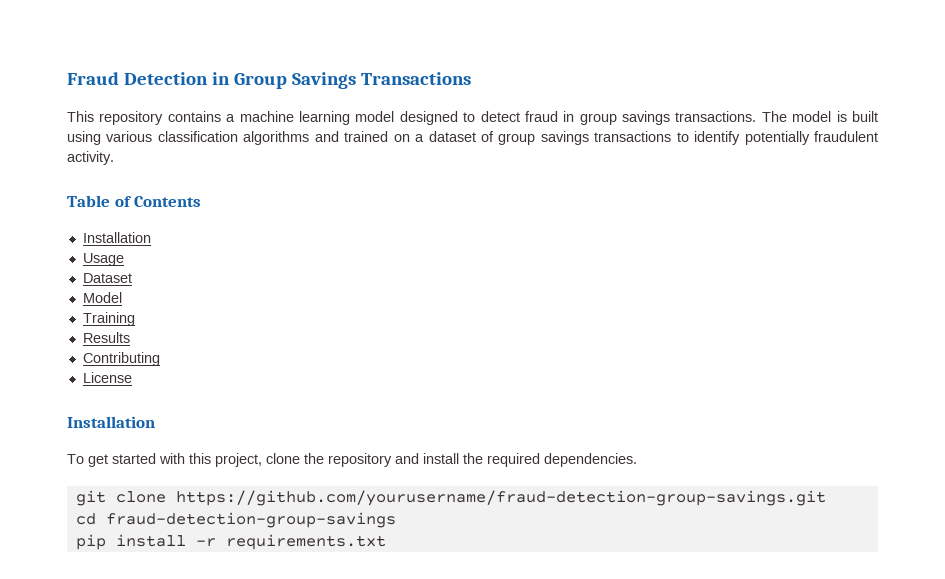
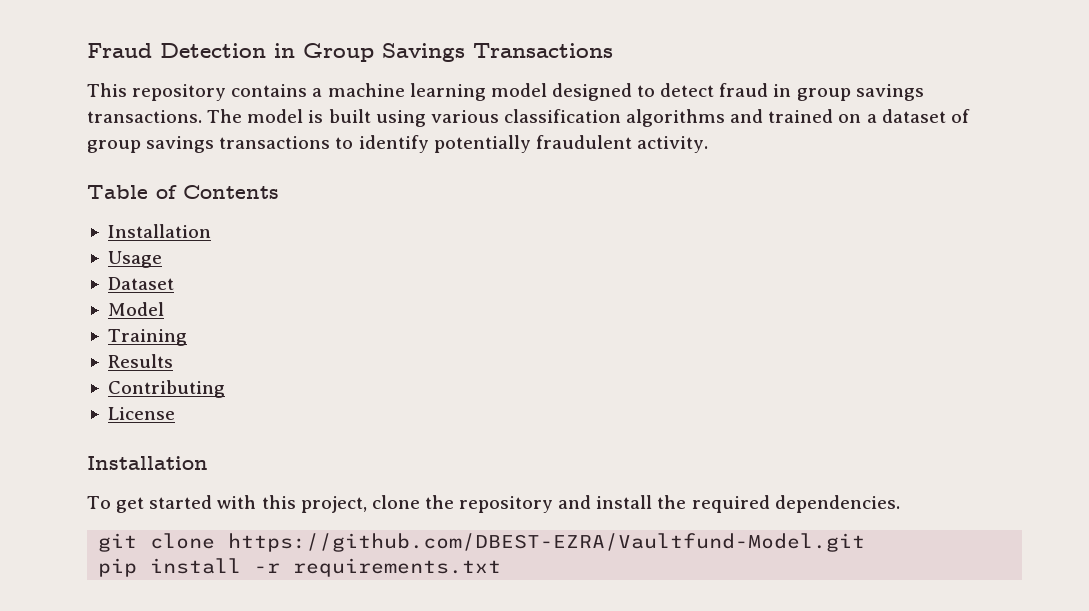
- git clone https://github.com/yourusername/fraud-detection-group-savings.git
- cd fraud-detection-group-savings
+ git clone https://github.com/DBEST-EZRA/Vaultfund-Model.git

